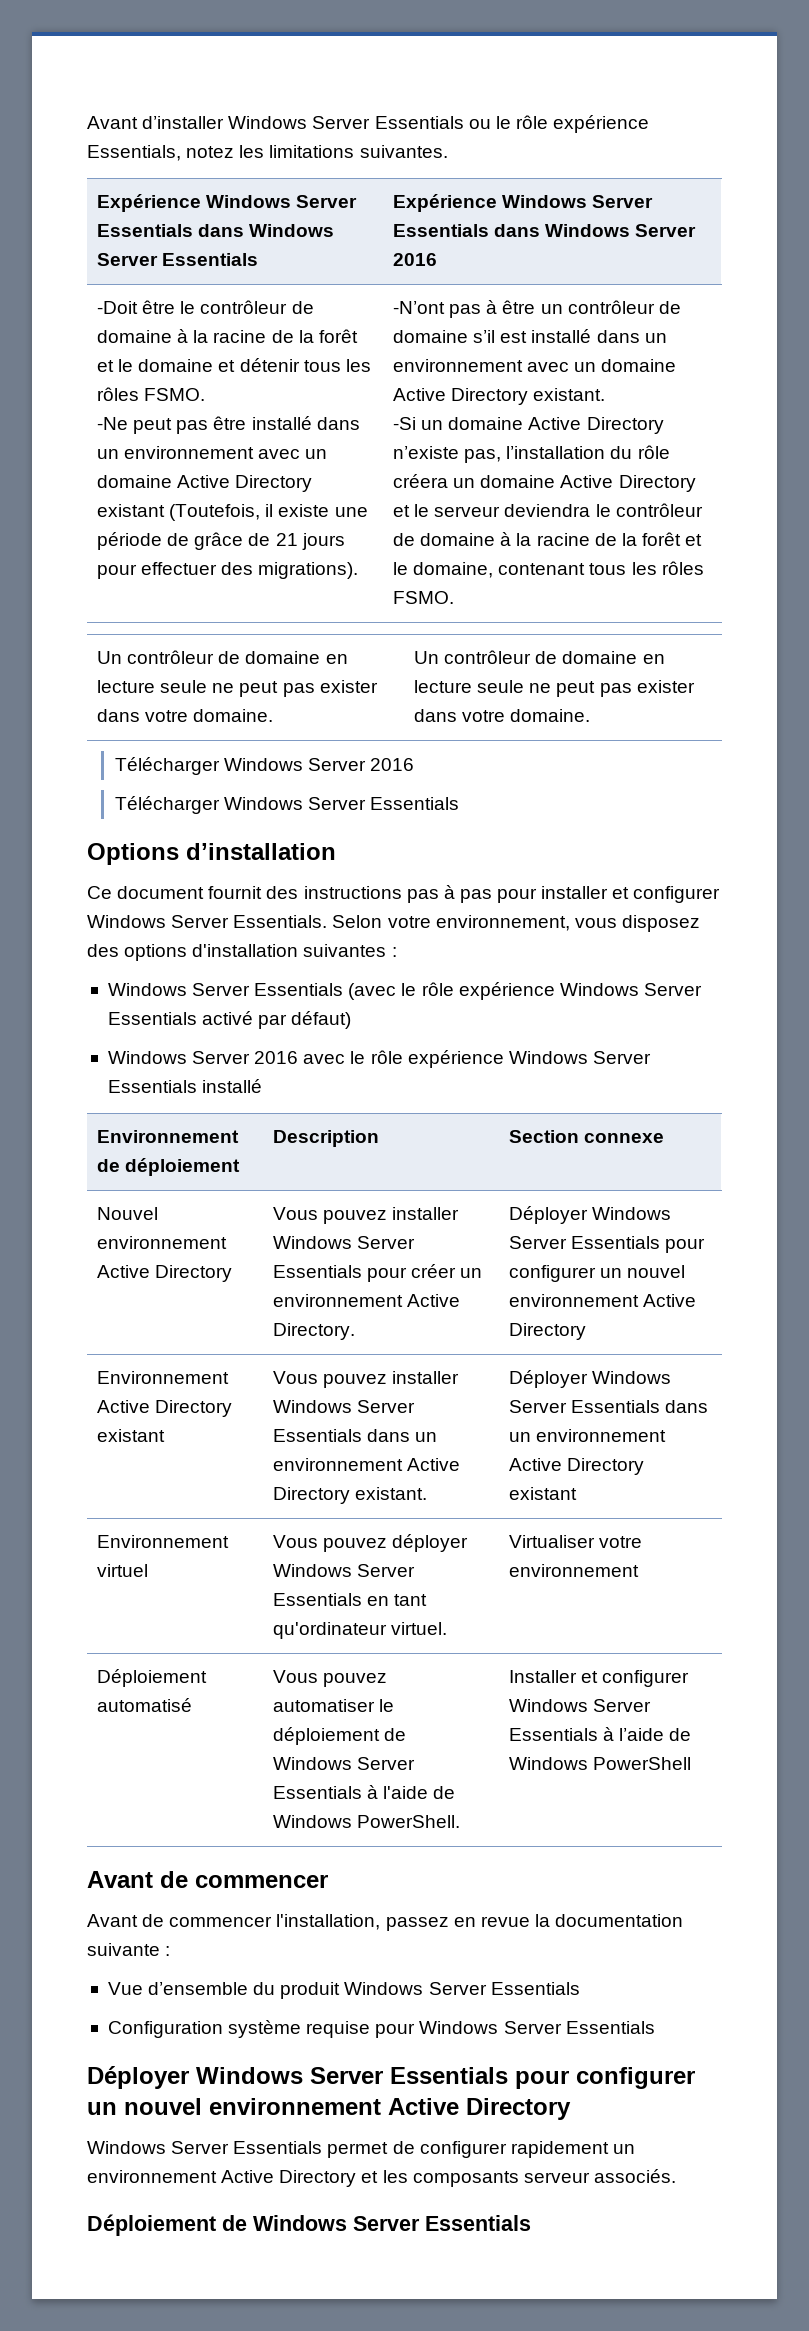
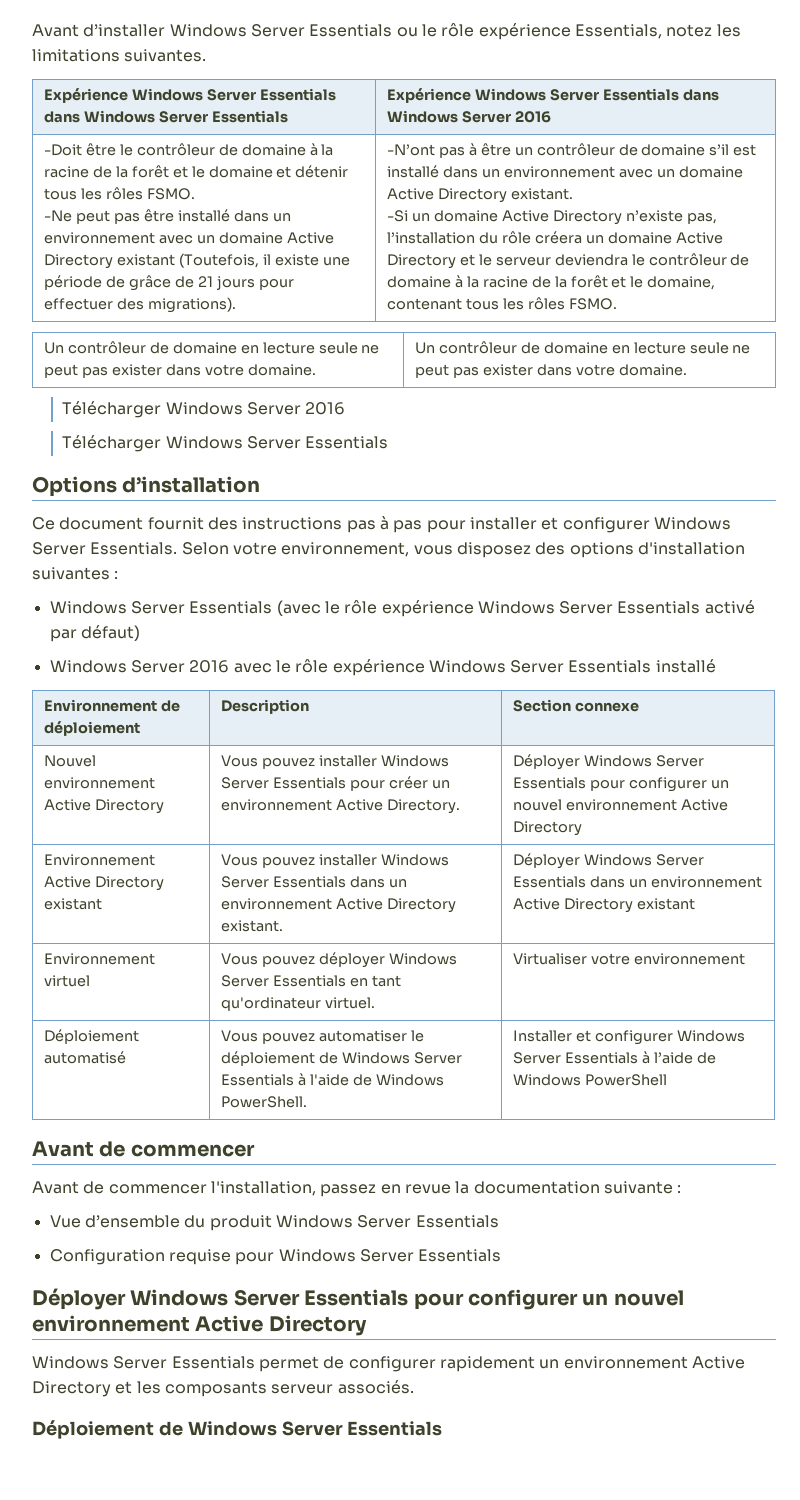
- Configuration système requise pour Windows Server Essentials
+ Configuration requise pour Windows Server Essentials

